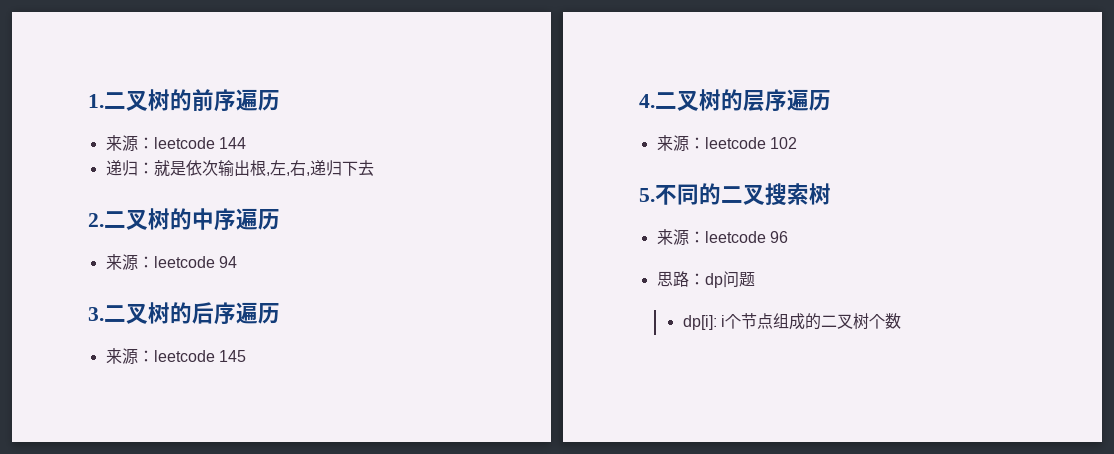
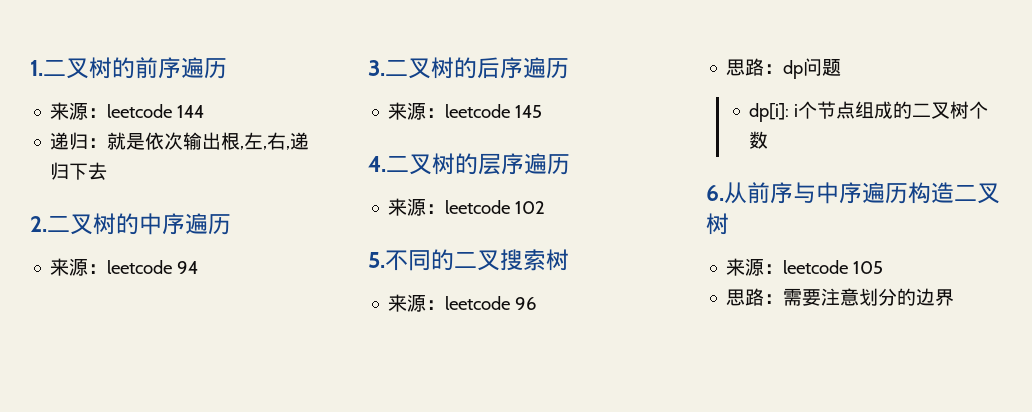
+ 6.从前序与中序遍历构造二叉树
+ 来源：leetcode 105
+ 思路：需要注意划分的边界

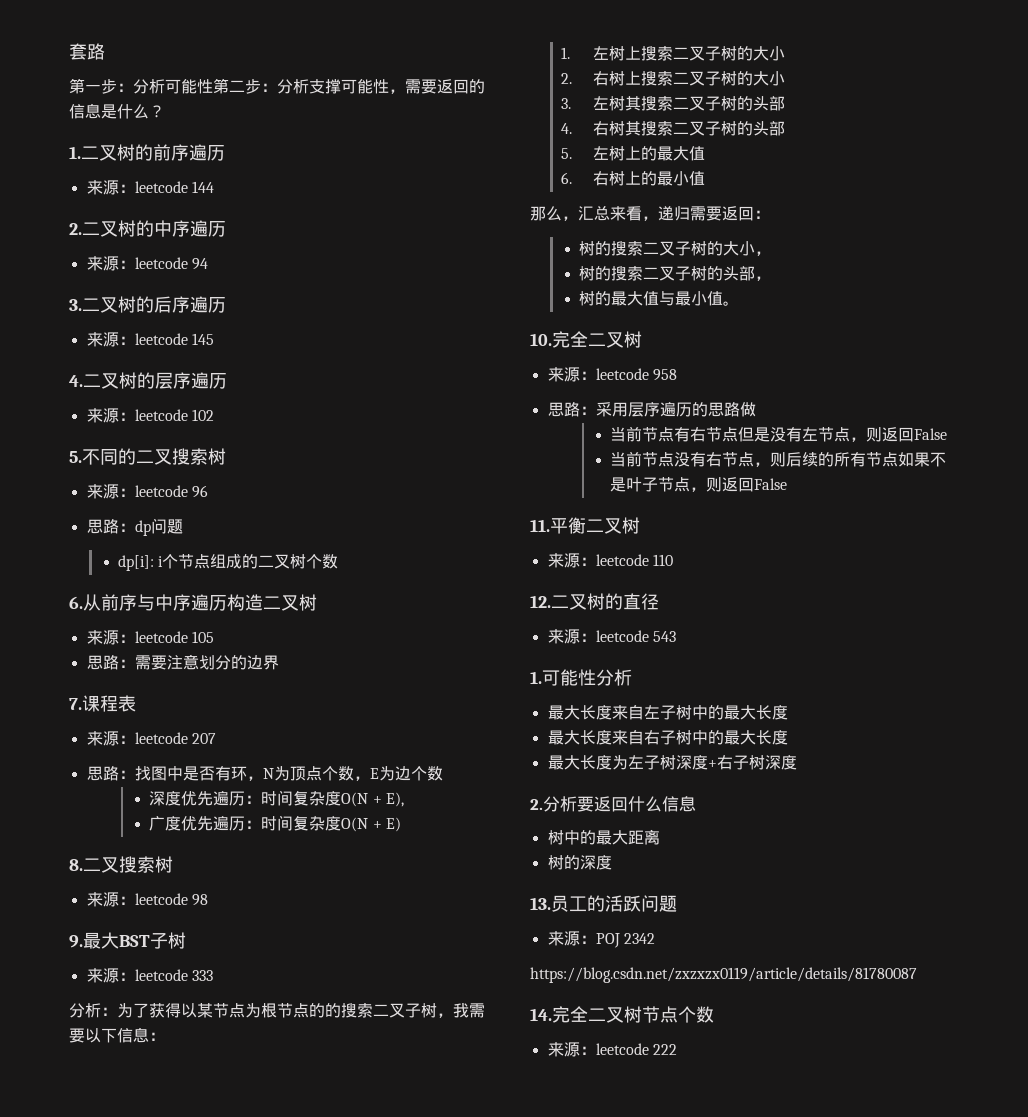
+ 套路
+ 第一步：分析可能性第二步：分析支撑可能性，需要返回的信息是什么？
- 递归：就是依次输出根,左,右,递归下去
+ 7.课程表
+ 来源：leetcode 207
+ 思路：找图中是否有环，N为顶点个数，E为边个数
+ 深度优先遍历：时间复杂度O(N + E),
+ 广度优先遍历：时间复杂度O(N + E)
+ 8.二叉搜索树
+ 来源：leetcode 98
+ 9.最大BST子树
+ 来源：leetcode 333
+ 分析：为了获得以某节点为根节点的的搜索二叉子树，我需要以下信息：
+ 1.左树上搜索二叉子树的大小
+ 2.右树上搜索二叉子树的大小
+ 3.左树其搜索二叉子树的头部
+ 4.右树其搜索二叉子树的头部
+ 5.左树上的最大值
+ 6.右树上的最小值
+ 那么，汇总来看，递归需要返回：
+ 树的搜索二叉子树的大小，
+ 树的搜索二叉子树的头部，
+ 树的最大值与最小值。
+ 10.完全二叉树
+ 来源：leetcode 958
+ 思路：采用层序遍历的思路做
+ 当前节点有右节点但是没有左节点，则返回False
+ 当前节点没有右节点，则后续的所有节点如果不是叶子节点，则返回False
+ 11.平衡二叉树
+ 来源：leetcode 110
+ 12.二叉树的直径
+ 来源：leetcode 543
+ 1.可能性分析
+ 最大长度来自左子树中的最大长度
+ 最大长度来自右子树中的最大长度
+ 最大长度为左子树深度+右子树深度
+ 2.分析要返回什么信息
+ 树中的最大距离
+ 树的深度
+ 13.员工的活跃问题
+ 来源：POJ 2342
+ https://blog.csdn.net/zxzxzx0119/article/details/81780087
+ 14.完全二叉树节点个数
+ 来源：leetcode 222

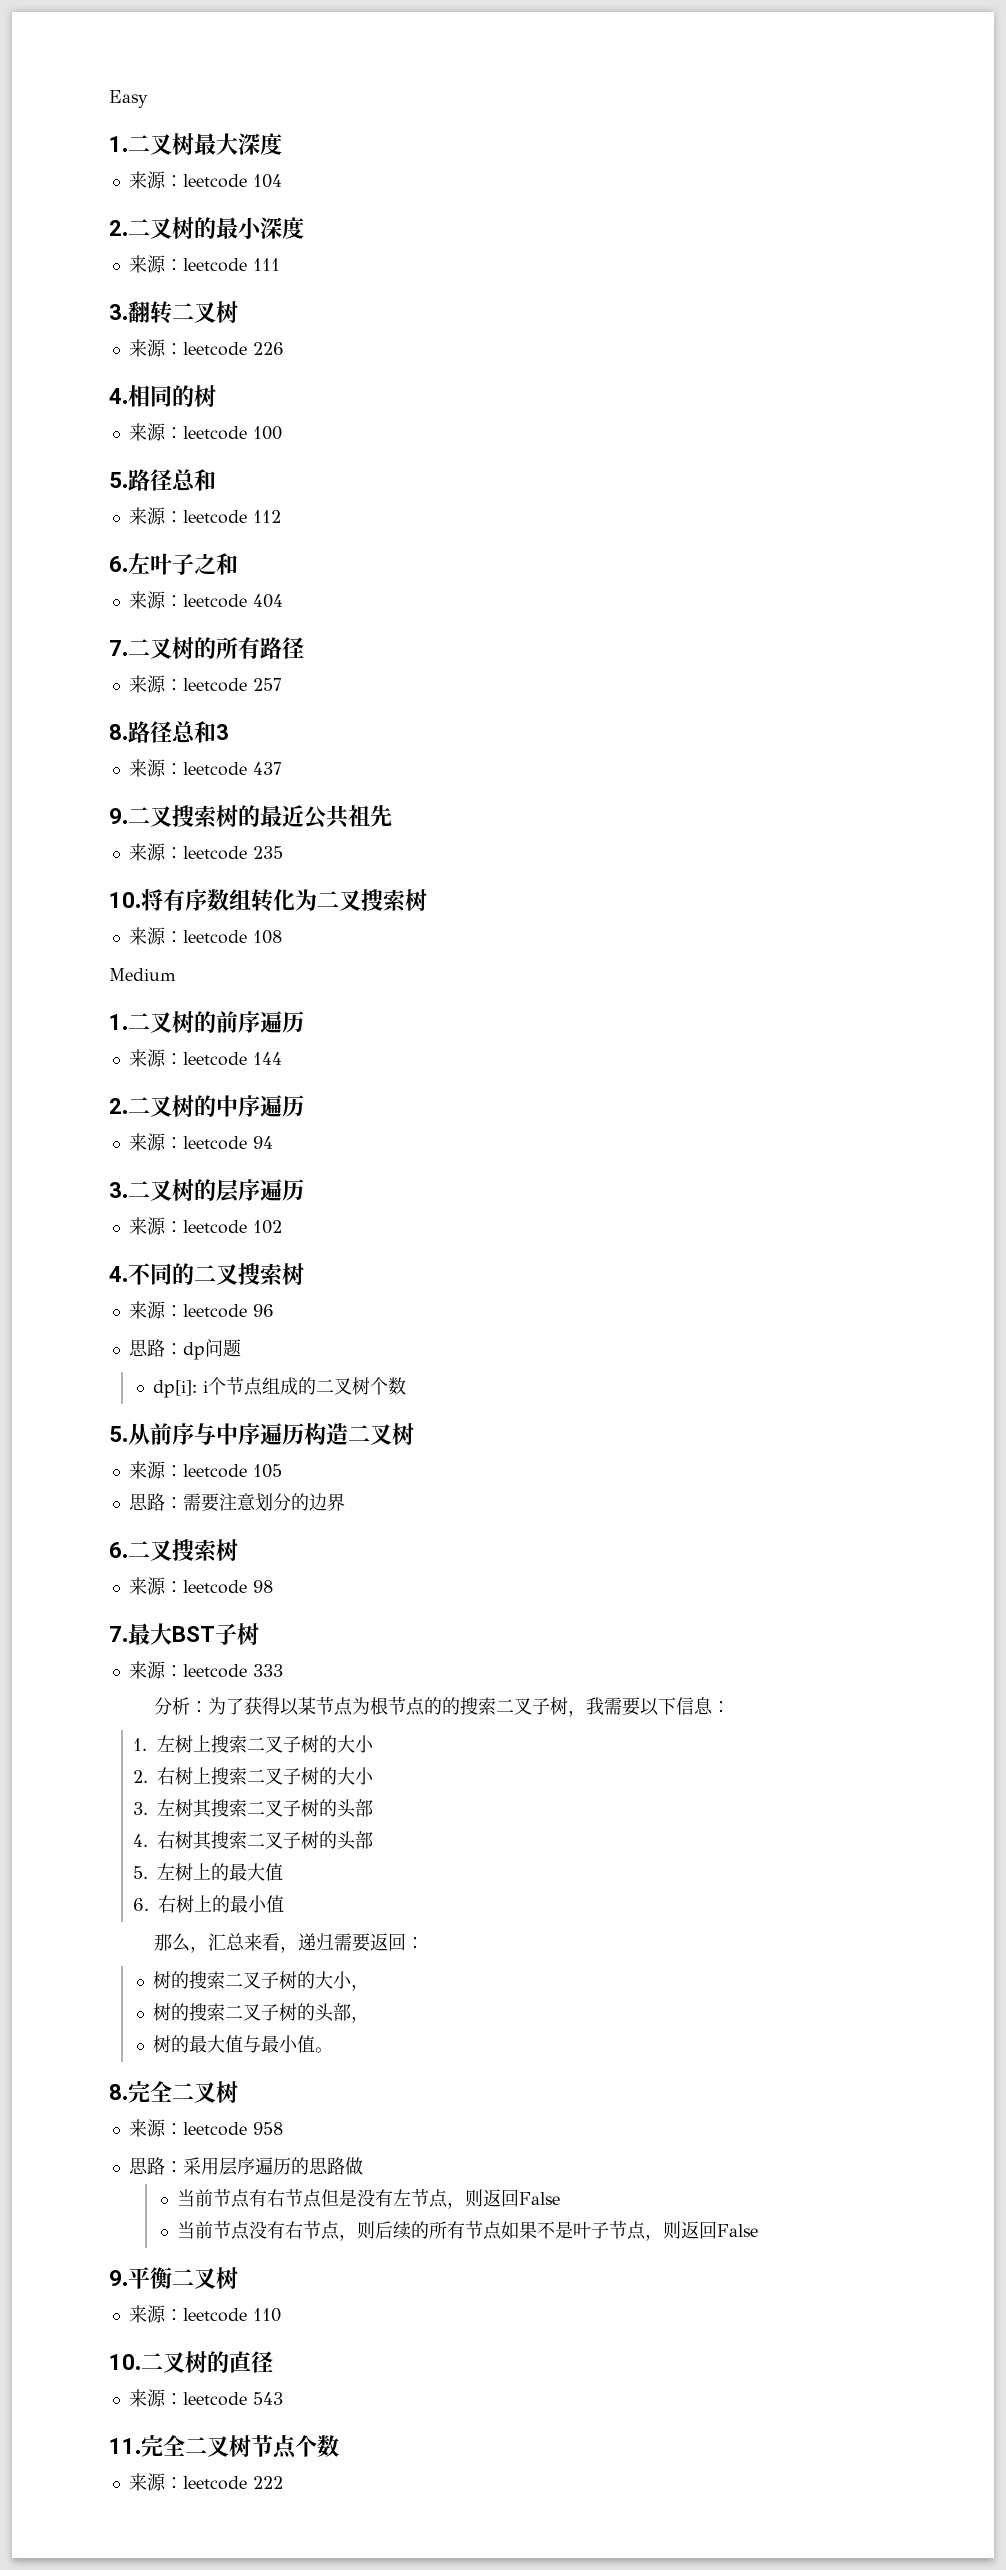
- 套路
- 第一步：分析可能性第二步：分析支撑可能性，需要返回的信息是什么？
+ Easy
+ 1.二叉树最大深度
+ 来源：leetcode 104
+ 2.二叉树的最小深度
+ 来源：leetcode 111
+ 3.翻转二叉树
+ 来源：leetcode 226
+ 4.相同的树
+ 来源：leetcode 100
+ 5.路径总和
+ 来源：leetcode 112
+ 6.左叶子之和
+ 来源：leetcode 404
+ 7.二叉树的所有路径
+ 来源：leetcode 257
+ 8.路径总和3
+ 来源：leetcode 437
+ 9.二叉搜索树的最近公共祖先
+ 来源：leetcode 235
+ 10.将有序数组转化为二叉搜索树
+ 来源：leetcode 108
+ Medium
- 3.二叉树的后序遍历
- 来源：leetcode 145
- 4.二叉树的层序遍历
+ 3.二叉树的层序遍历
- 5.不同的二叉搜索树
+ 4.不同的二叉搜索树
- 6.从前序与中序遍历构造二叉树
+ 5.从前序与中序遍历构造二叉树
- 7.课程表
- 来源：leetcode 207
- 思路：找图中是否有环，N为顶点个数，E为边个数
- 深度优先遍历：时间复杂度O(N + E),
- 广度优先遍历：时间复杂度O(N + E)
- 8.二叉搜索树
+ 6.二叉搜索树
- 9.最大BST子树
+ 7.最大BST子树
- 10.完全二叉树
+ 8.完全二叉树
- 11.平衡二叉树
+ 9.平衡二叉树
- 12.二叉树的直径
+ 10.二叉树的直径
- 1.可能性分析
- 最大长度来自左子树中的最大长度
- 最大长度来自右子树中的最大长度
- 最大长度为左子树深度+右子树深度
- 2.分析要返回什么信息
- 树中的最大距离
- 树的深度
- 13.员工的活跃问题
- 来源：POJ 2342
- https://blog.csdn.net/zxzxzx0119/article/details/81780087
- 14.完全二叉树节点个数
+ 11.完全二叉树节点个数

